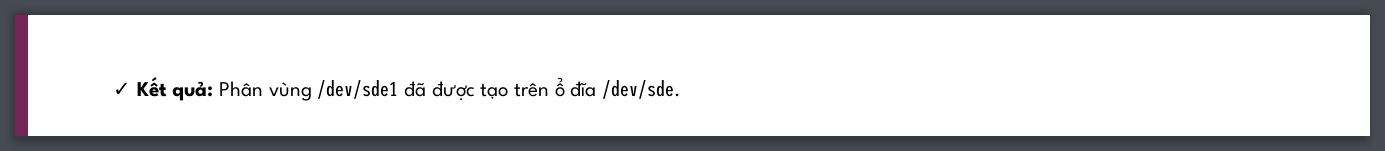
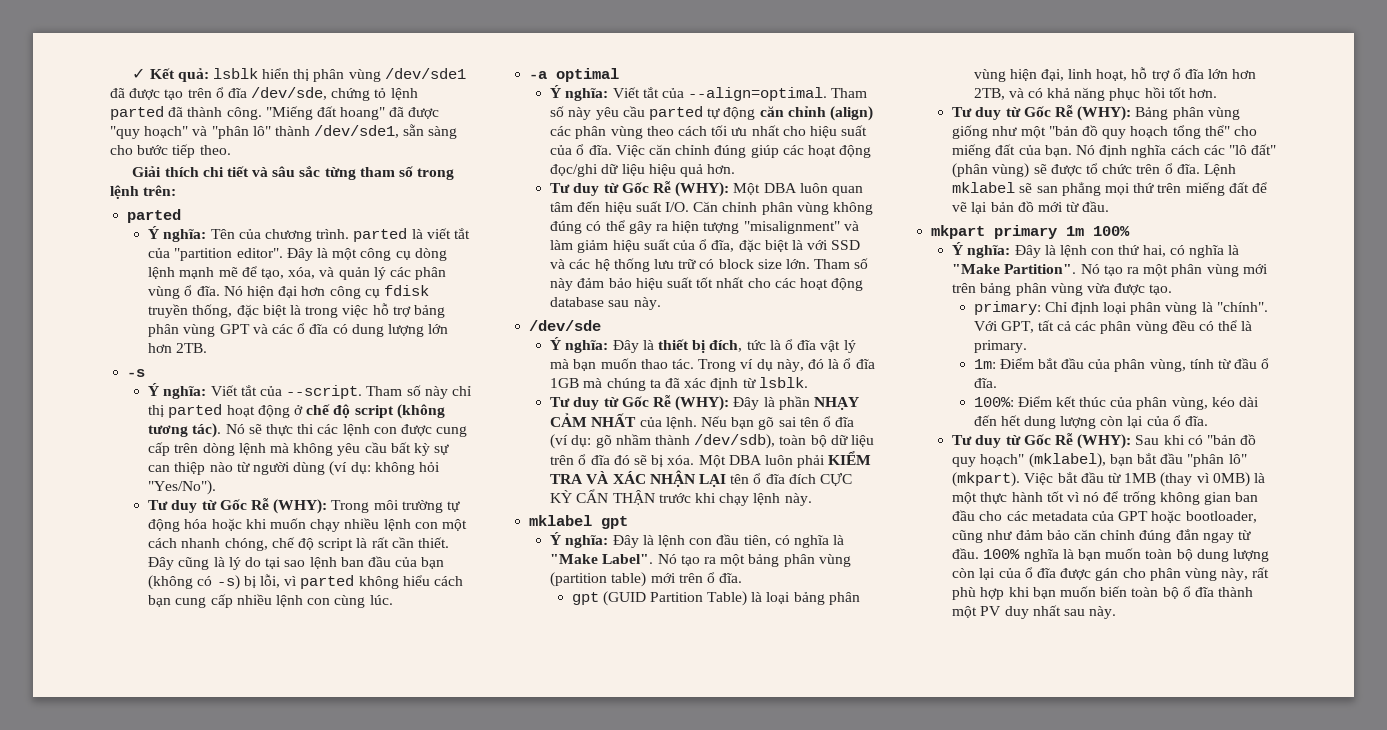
- ✓ Kết quả: Phân vùng /dev/sde1 đã được tạo trên ổ đĩa /dev/sde.
+ ✓ Kết quả: lsblk hiển thị phân vùng /dev/sde1 đã được tạo trên ổ đĩa /dev/sde, chứng tỏ lệnh parted đã thành công. "Miếng đất hoang" đã được "quy hoạch" và "phân lô" thành /dev/sde1, sẵn sàng cho bước tiếp theo.
+ Giải thích chi tiết và sâu sắc từng tham số trong lệnh trên:
+ parted
+ Ý nghĩa: Tên của chương trình. parted là viết tắt của "partition editor". Đây là một công cụ dòng lệnh mạnh mẽ để tạo, xóa, và quản lý các phân vùng ổ đĩa. Nó hiện đại hơn công cụ fdisk truyền thống, đặc biệt là trong việc hỗ trợ bảng phân vùng GPT và các ổ đĩa có dung lượng lớn hơn 2TB.
+ -s
+ Ý nghĩa: Viết tắt của --script. Tham số này chỉ thị parted hoạt động ở chế độ script (không tương tác). Nó sẽ thực thi các lệnh con được cung cấp trên dòng lệnh mà không yêu cầu bất kỳ sự can thiệp nào từ người dùng (ví dụ: không hỏi "Yes/No").
+ Tư duy từ Gốc Rễ (WHY): Trong môi trường tự động hóa hoặc khi muốn chạy nhiều lệnh con một cách nhanh chóng, chế độ script là rất cần thiết. Đây cũng là lý do tại sao lệnh ban đầu của bạn (không có -s) bị lỗi, vì parted không hiểu cách bạn cung cấp nhiều lệnh con cùng lúc.
+ -a optimal
+ Ý nghĩa: Viết tắt của --align=optimal. Tham số này yêu cầu parted tự động căn chỉnh (align) các phân vùng theo cách tối ưu nhất cho hiệu suất của ổ đĩa. Việc căn chỉnh đúng giúp các hoạt động đọc/ghi dữ liệu hiệu quả hơn.
+ Tư duy từ Gốc Rễ (WHY): Một DBA luôn quan tâm đến hiệu suất I/O. Căn chỉnh phân vùng không đúng có thể gây ra hiện tượng "misalignment" và làm giảm hiệu suất của ổ đĩa, đặc biệt là với SSD và các hệ thống lưu trữ có block size lớn. Tham số này đảm bảo hiệu suất tốt nhất cho các hoạt động database sau này.
+ /dev/sde
+ Ý nghĩa: Đây là thiết bị đích, tức là ổ đĩa vật lý mà bạn muốn thao tác. Trong ví dụ này, đó là ổ đĩa 1GB mà chúng ta đã xác định từ lsblk.
+ Tư duy từ Gốc Rễ (WHY): Đây là phần NHẠY CẢM NHẤT của lệnh. Nếu bạn gõ sai tên ổ đĩa (ví dụ: gõ nhầm thành /dev/sdb), toàn bộ dữ liệu trên ổ đĩa đó sẽ bị xóa. Một DBA luôn phải KIỂM TRA VÀ XÁC NHẬN LẠI tên ổ đĩa đích CỰC KỲ CẨN THẬN trước khi chạy lệnh này.
+ mklabel gpt
+ Ý nghĩa: Đây là lệnh con đầu tiên, có nghĩa là "Make Label". Nó tạo ra một bảng phân vùng (partition table) mới trên ổ đĩa.
+ gpt (GUID Partition Table) là loại bảng phân vùng hiện đại, linh hoạt, hỗ trợ ổ đĩa lớn hơn 2TB, và có khả năng phục hồi tốt hơn.
+ Tư duy từ Gốc Rễ (WHY): Bảng phân vùng giống như một "bản đồ quy hoạch tổng thể" cho miếng đất của bạn. Nó định nghĩa cách các "lô đất" (phân vùng) sẽ được tổ chức trên ổ đĩa. Lệnh mklabel sẽ san phẳng mọi thứ trên miếng đất để vẽ lại bản đồ mới từ đầu.
+ mkpart primary 1m 100%
+ Ý nghĩa: Đây là lệnh con thứ hai, có nghĩa là "Make Partition". Nó tạo ra một phân vùng mới trên bảng phân vùng vừa được tạo.
+ primary: Chỉ định loại phân vùng là "chính". Với GPT, tất cả các phân vùng đều có thể là primary.
+ 1m: Điểm bắt đầu của phân vùng, tính từ đầu ổ đĩa.
+ 100%: Điểm kết thúc của phân vùng, kéo dài đến hết dung lượng còn lại của ổ đĩa.
+ Tư duy từ Gốc Rễ (WHY): Sau khi có "bản đồ quy hoạch" (mklabel), bạn bắt đầu "phân lô" (mkpart). Việc bắt đầu từ 1MB (thay vì 0MB) là một thực hành tốt vì nó để trống không gian ban đầu cho các metadata của GPT hoặc bootloader, cũng như đảm bảo căn chỉnh đúng đắn ngay từ đầu. 100% nghĩa là bạn muốn toàn bộ dung lượng còn lại của ổ đĩa được gán cho phân vùng này, rất phù hợp khi bạn muốn biến toàn bộ ổ đĩa thành một PV duy nhất sau này.

